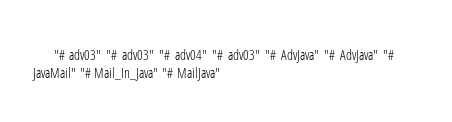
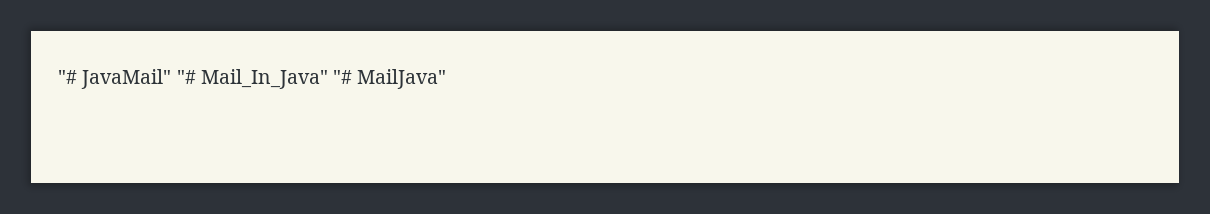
- "# adv03" "# adv03" "# adv04" "# adv03" "# AdvJava" "# AdvJava" "# JavaMail" "# Mail_In_Java" "# MailJava"
+ "# JavaMail" "# Mail_In_Java" "# MailJava"

